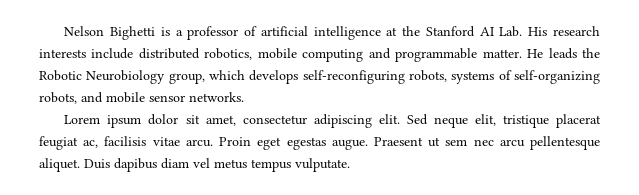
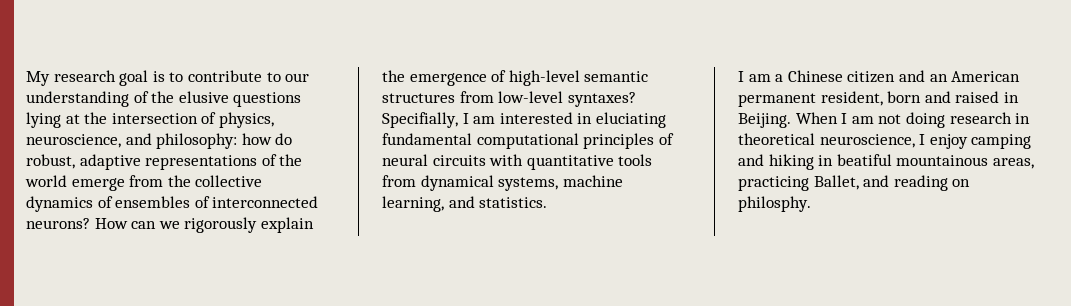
- Nelson Bighetti is a professor of artificial intelligence at the Stanford AI Lab. His research interests include distributed robotics, mobile computing and programmable matter. He leads the Robotic Neurobiology group, which develops self-reconfiguring robots, systems of self-organizing robots, and mobile sensor networks.
- Lorem ipsum dolor sit amet, consectetur adipiscing elit. Sed neque elit, tristique placerat feugiat ac, facilisis vitae arcu. Proin eget egestas augue. Praesent ut sem nec arcu pellentesque aliquet. Duis dapibus diam vel metus tempus vulputate.
+ My research goal is to contribute to our understanding of the elusive questions lying at the intersection of physics, neuroscience, and philosophy: how do robust, adaptive representations of the world emerge from the collective dynamics of ensembles of interconnected neurons? How can we rigorously explain the emergence of high-level semantic structures from low-level syntaxes? Specifially, I am interested in eluciating fundamental computational principles of neural circuits with quantitative tools from dynamical systems, machine learning, and statistics.
+ I am a Chinese citizen and an American permanent resident, born and raised in Beijing. When I am not doing research in theoretical neuroscience, I enjoy camping and hiking in beatiful mountainous areas, practicing Ballet, and reading on philosphy.

